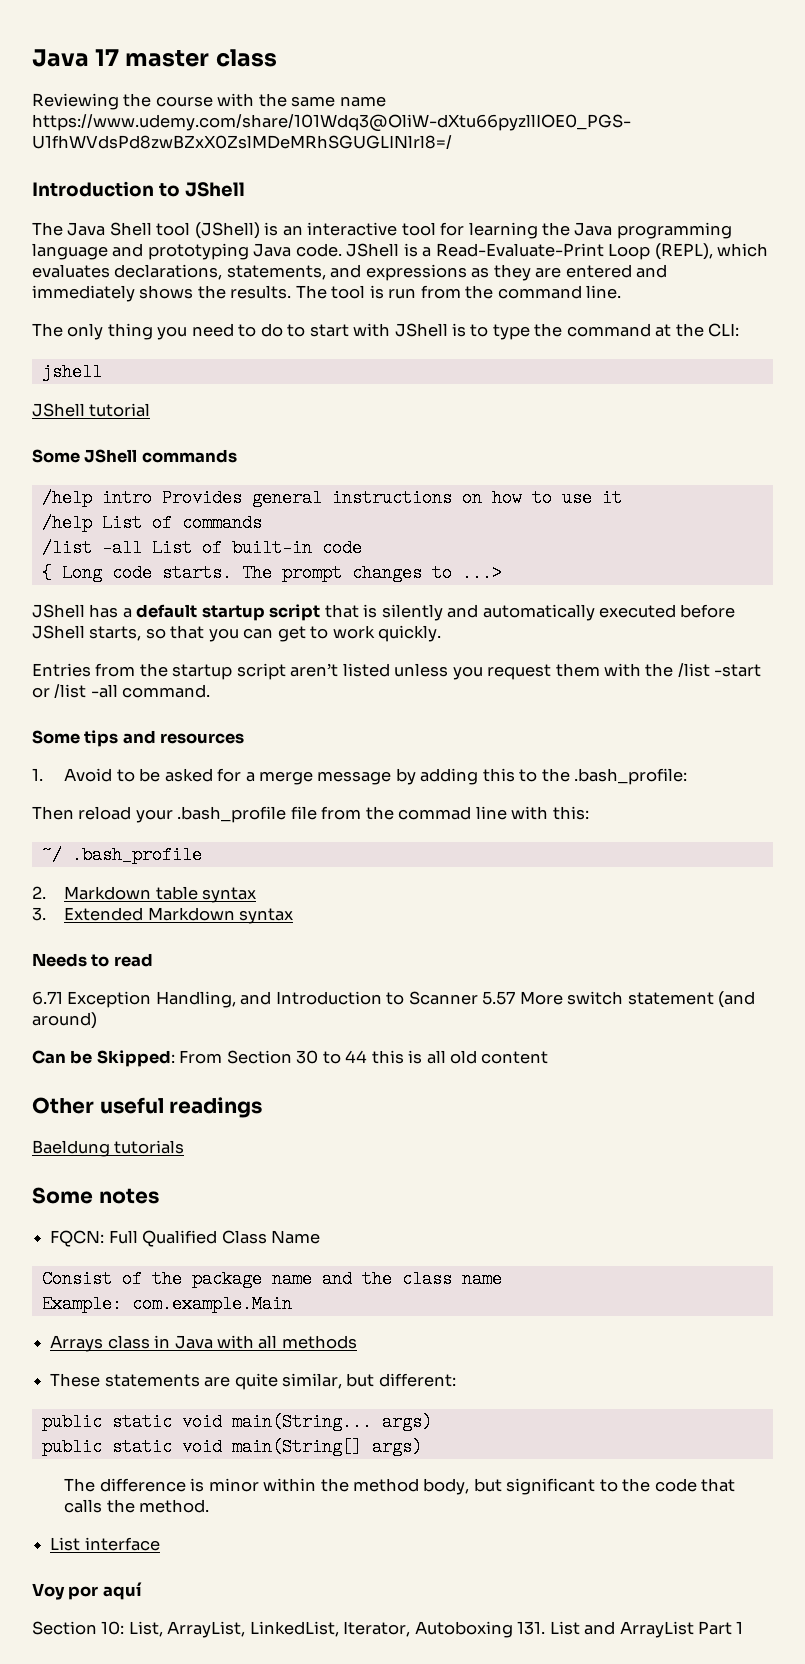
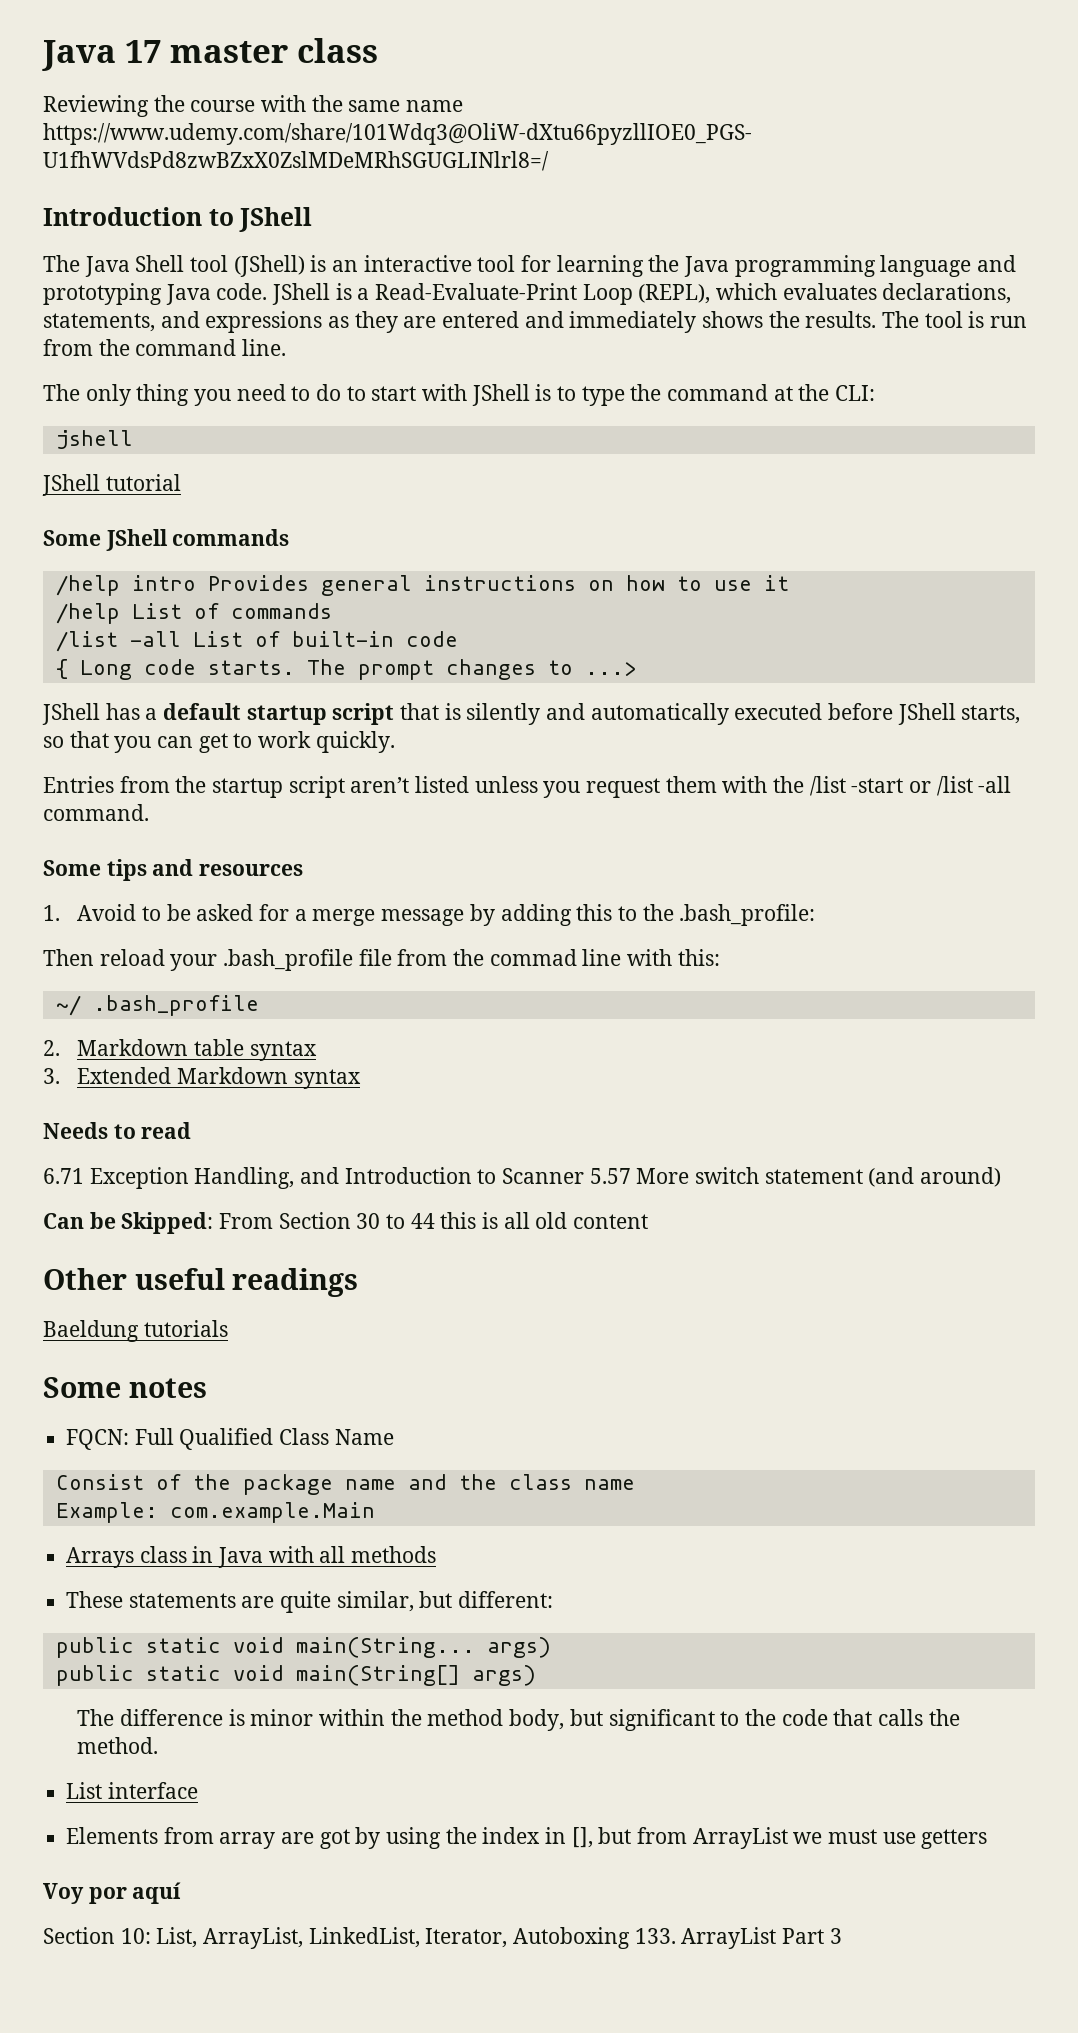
+ Elements from array are got by using the index in [], but from ArrayList we must use getters
- Section 10: List, ArrayList, LinkedList, Iterator, Autoboxing 131. List and ArrayList Part 1
+ Section 10: List, ArrayList, LinkedList, Iterator, Autoboxing 133. ArrayList Part 3

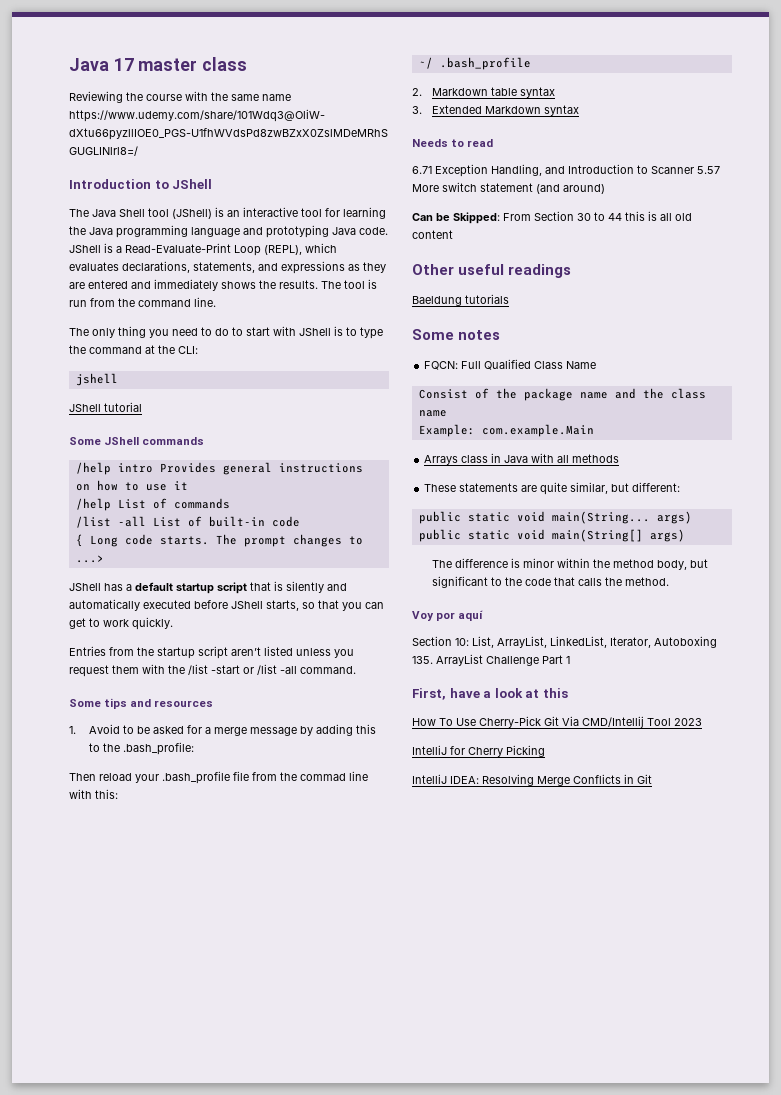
- List interface
- Elements from array are got by using the index in [], but from ArrayList we must use getters
- Section 10: List, ArrayList, LinkedList, Iterator, Autoboxing 133. ArrayList Part 3
+ Section 10: List, ArrayList, LinkedList, Iterator, Autoboxing 135. ArrayList Challenge Part 1
+ First, have a look at this
+ How To Use Cherry-Pick Git Via CMD/Intellij Tool 2023
+ IntelliJ for Cherry Picking
+ IntelliJ IDEA: Resolving Merge Conflicts in Git

